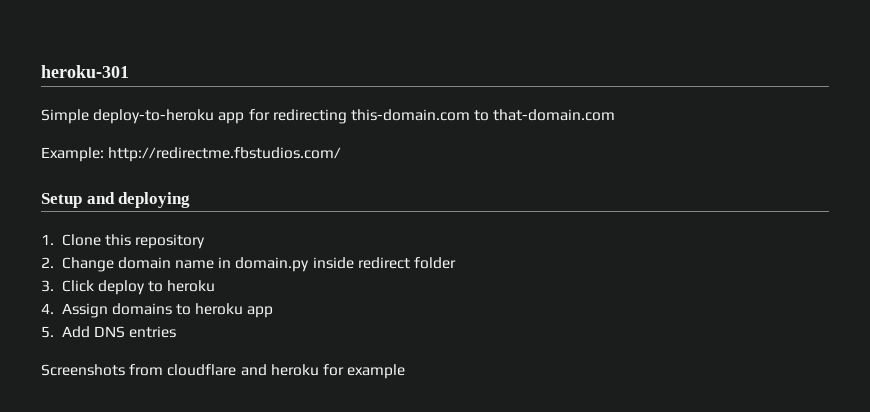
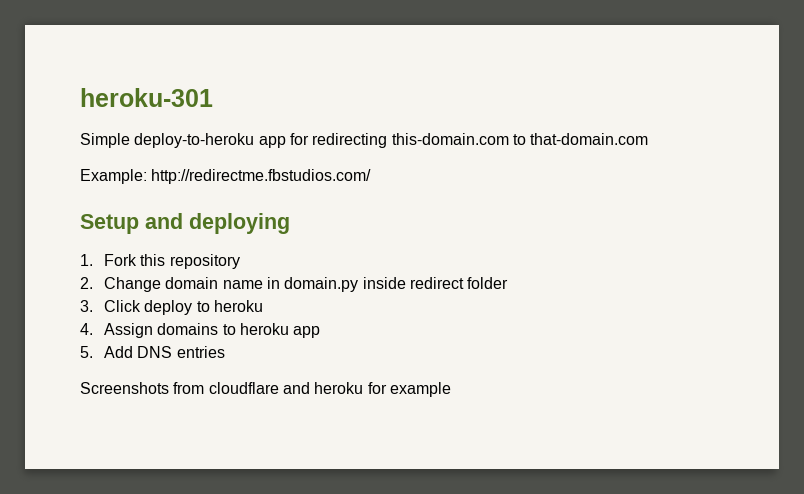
- 1. Clone this repository
+ 1. Fork this repository

